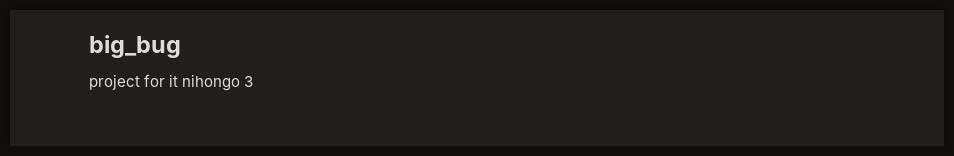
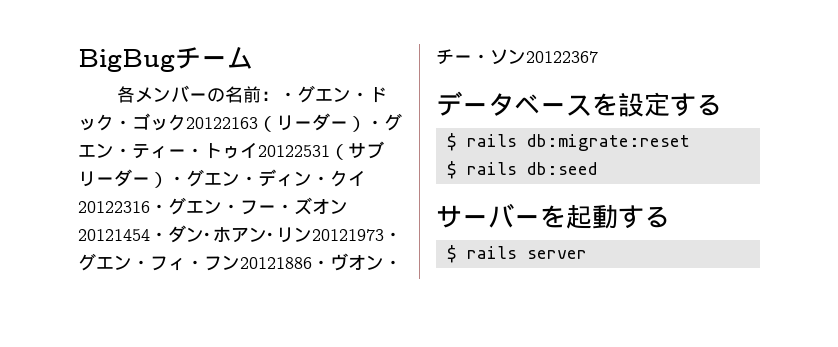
- big_bug
- project for it nihongo 3
+ BigBugチーム
+ 各メンバーの名前：・グエン・ドック・ゴック20122163（リーダー）・グエン・ティー・トゥイ20122531（サブリーダー）・グエン・ディン・クイ20122316・グエン・フー・ズオン20121454・ダン･ホアン･リン20121973・グエン・フィ・フン20121886・ヴオン・チー・ソン20122367
+ データベースを設定する
+ $ rails db:migrate:reset
+ $ rails db:seed
+ サーバーを起動する
+ $ rails server

